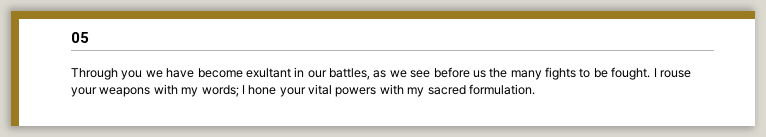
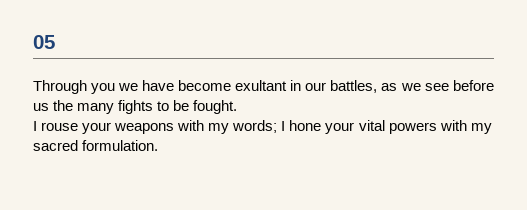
- Through you we have become exultant in our battles, as we see before us the many fights to be fought. I rouse your weapons with my words; I hone your vital powers with my sacred formulation.
+ Through you we have become exultant in our battles, as we see before us the many fights to be fought.
+ I rouse your weapons with my words; I hone your vital powers with my sacred formulation.

